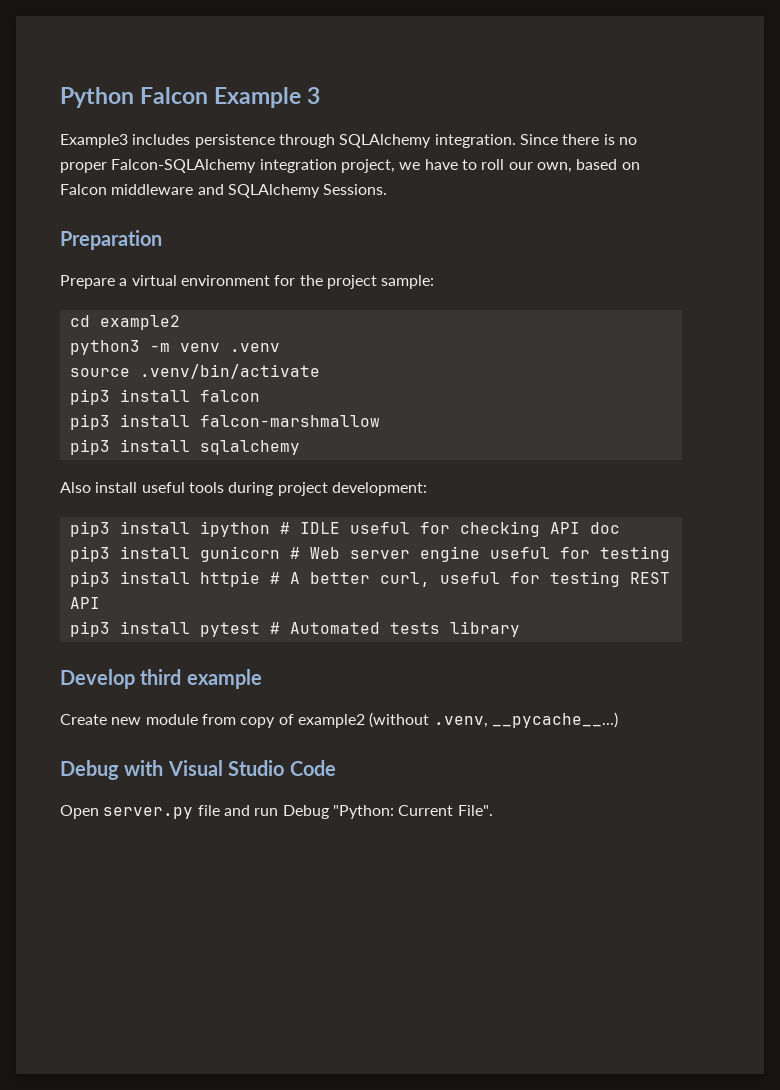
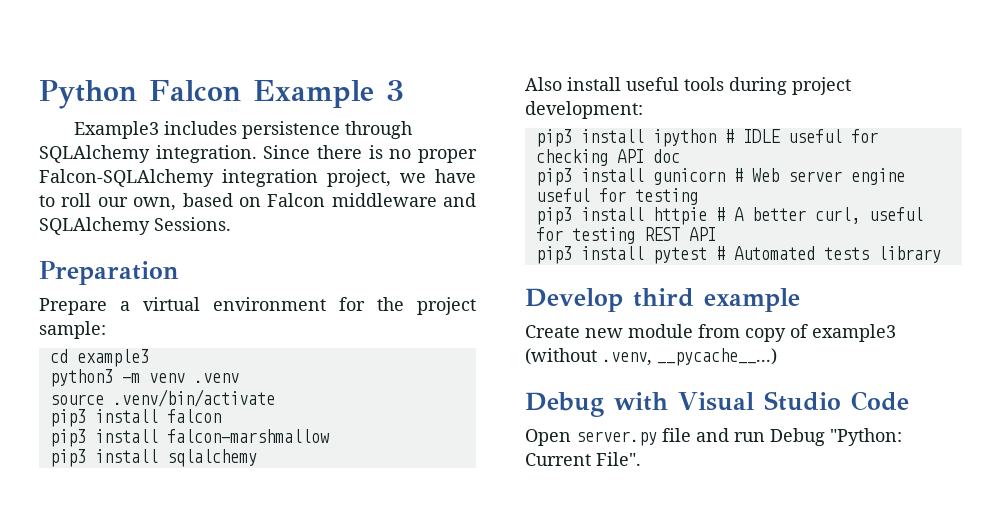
- cd example2
+ cd example3
- Create new module from copy of example2 (without .venv, __pycache__...)
+ Create new module from copy of example3 (without .venv, __pycache__...)

